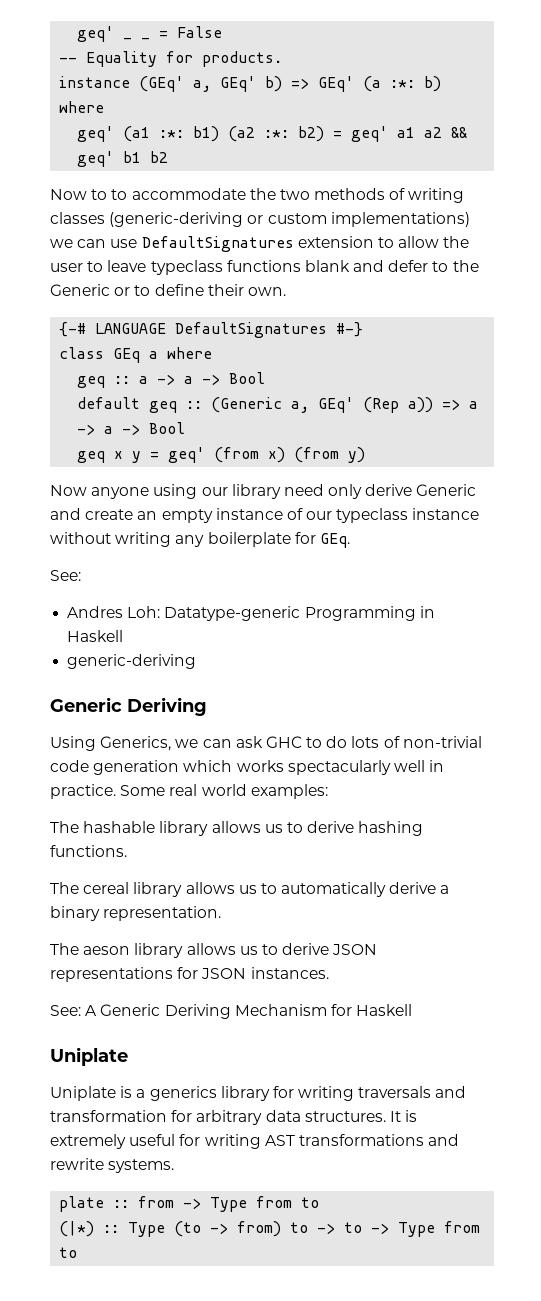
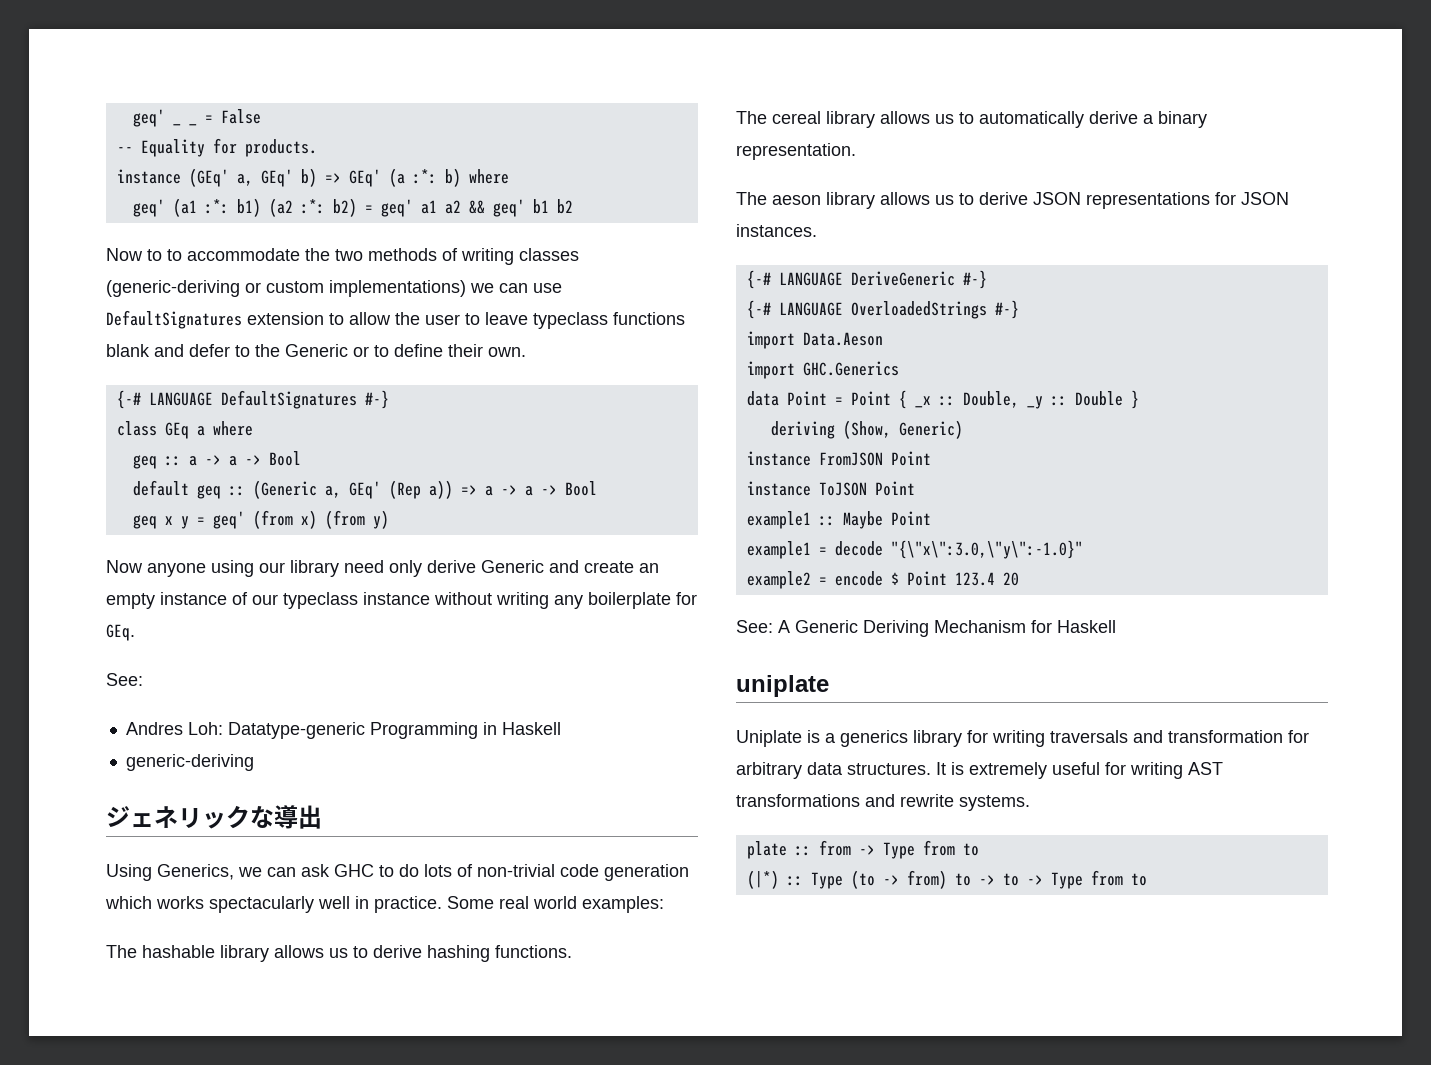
  generic-deriving
- Generic Deriving
+ ジェネリックな導出
+ {-# LANGUAGE DeriveGeneric #-}
+ {-# LANGUAGE OverloadedStrings #-}
+ import Data.Aeson
+ import GHC.Generics
+ data Point = Point { _x :: Double, _y :: Double }
+ deriving (Show, Generic)
+ instance FromJSON Point
+ instance ToJSON Point
+ example1 :: Maybe Point
+ example1 = decode "{\"x\":3.0,\"y\":-1.0}"
+ example2 = encode $ Point 123.4 20
  See: A Generic Deriving Mechanism for Haskell
- Uniplate
+ uniplate

